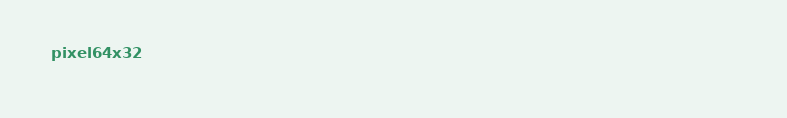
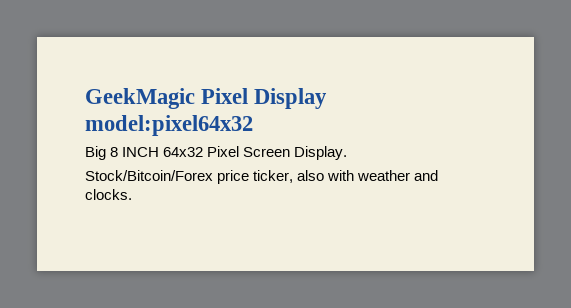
- pixel64x32
+ GeekMagic Pixel Display model:pixel64x32
+ Big 8 INCH 64x32 Pixel Screen Display.
+ Stock/Bitcoin/Forex price ticker, also with weather and clocks.

